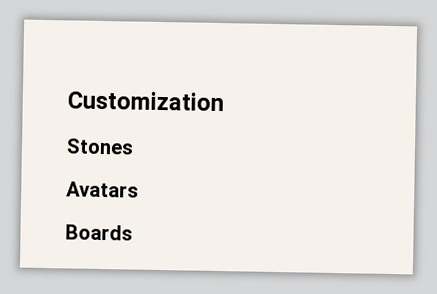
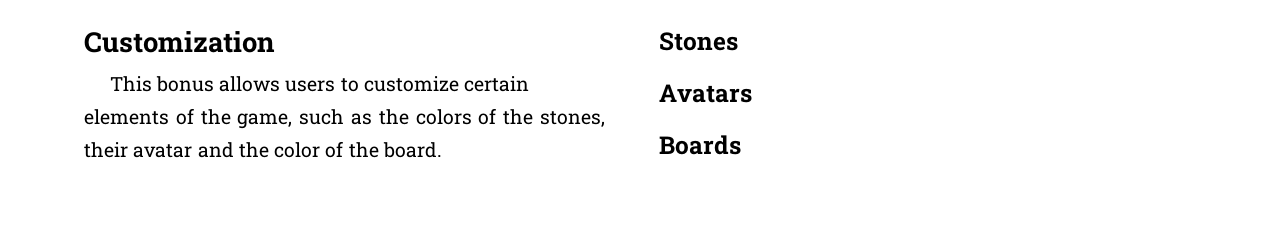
+ This bonus allows users to customize certain elements of the game, such as the colors of the stones, their avatar and the color of the board.

